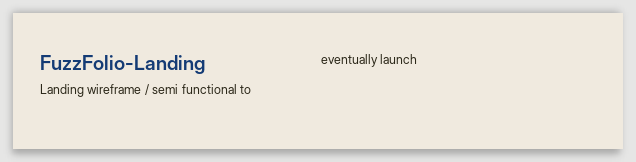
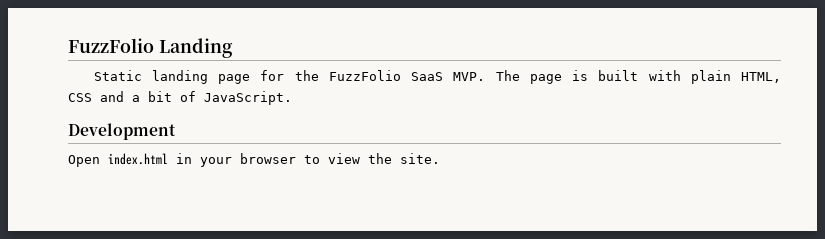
- FuzzFolio-Landing
- Landing wireframe / semi functional to eventually launch
+ FuzzFolio Landing
+ Static landing page for the FuzzFolio SaaS MVP. The page is built with plain HTML, CSS and a bit of JavaScript.
+ Development
+ Open index.html in your browser to view the site.

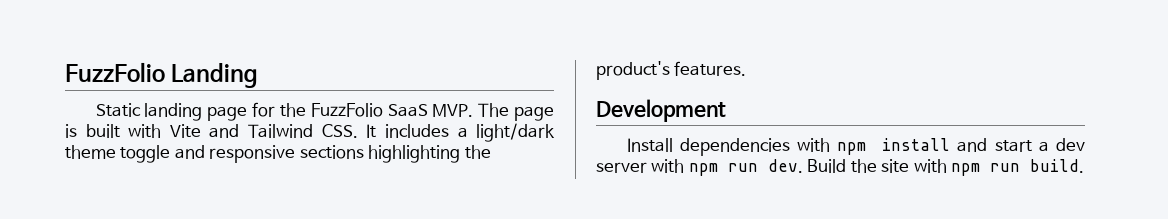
- Static landing page for the FuzzFolio SaaS MVP. The page is built with plain HTML, CSS and a bit of JavaScript.
+ Static landing page for the FuzzFolio SaaS MVP. The page is built with Vite and Tailwind CSS. It includes a light/dark theme toggle and responsive sections highlighting the product's features.
  Development
- Open index.html in your browser to view the site.
+ Install dependencies with npm install and start a dev server with npm run dev. Build the site with npm run build.

